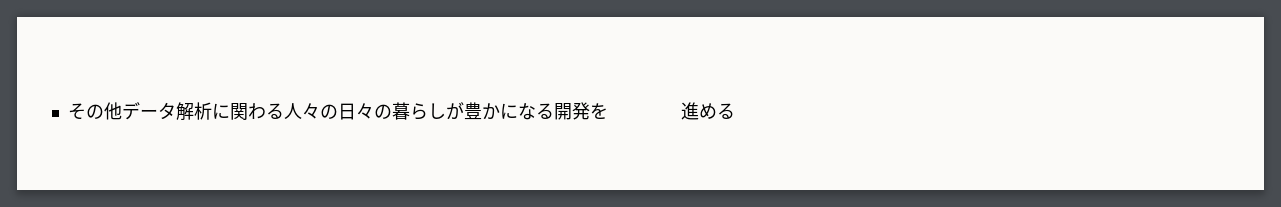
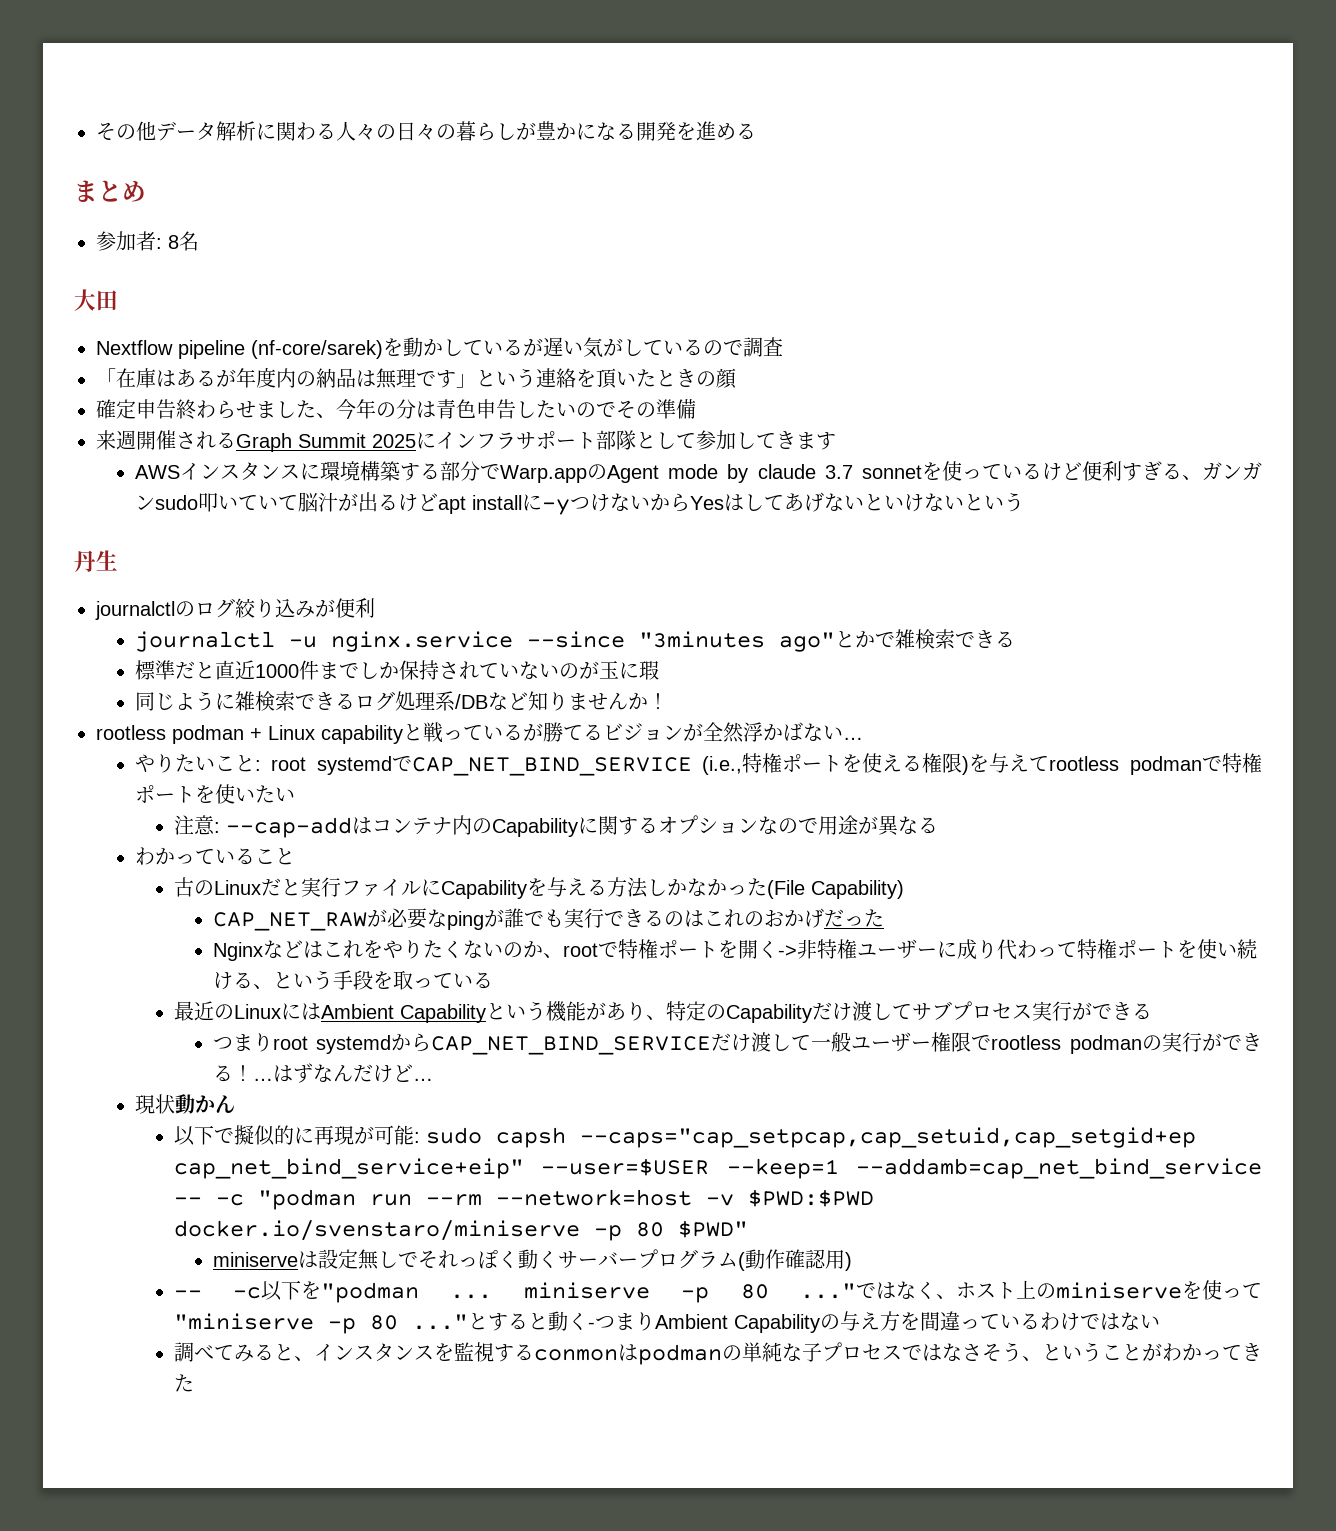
+ まとめ
+ 参加者: 8名
+ 大田
+ Nextflow pipeline (nf-core/sarek)を動かしているが遅い気がしているので調査
+ 「在庫はあるが年度内の納品は無理です」という連絡を頂いたときの顔
+ 確定申告終わらせました、今年の分は青色申告したいのでその準備
+ 来週開催されるGraph Summit 2025にインフラサポート部隊として参加してきます
+ AWSインスタンスに環境構築する部分でWarp.appのAgent mode by claude 3.7 sonnetを使っているけど便利すぎる、ガンガンsudo叩いていて脳汁が出るけどapt installに-yつけないからYesはしてあげないといけないという
+ 丹生
+ journalctlのログ絞り込みが便利
+ journalctl -u nginx.service --since "3minutes ago"とかで雑検索できる
+ 標準だと直近1000件までしか保持されていないのが玉に瑕
+ 同じように雑検索できるログ処理系/DBなど知りませんか！
+ rootless podman + Linux capabilityと戦っているが勝てるビジョンが全然浮かばない…
+ やりたいこと: root systemdでCAP_NET_BIND_SERVICE (i.e.,特権ポートを使える権限)を与えてrootless podmanで特権ポートを使いたい
+ 注意: --cap-addはコンテナ内のCapabilityに関するオプションなので用途が異なる
+ わかっていること
+ 古のLinuxだと実行ファイルにCapabilityを与える方法しかなかった(File Capability)
+ CAP_NET_RAWが必要なpingが誰でも実行できるのはこれのおかげだった
+ Nginxなどはこれをやりたくないのか、rootで特権ポートを開く->非特権ユーザーに成り代わって特権ポートを使い続ける、という手段を取っている
+ 最近のLinuxにはAmbient Capabilityという機能があり、特定のCapabilityだけ渡してサブプロセス実行ができる
+ つまりroot systemdからCAP_NET_BIND_SERVICEだけ渡して一般ユーザー権限でrootless podmanの実行ができる！…はずなんだけど…
+ 現状動かん
+ 以下で擬似的に再現が可能: sudo capsh --caps="cap_setpcap,cap_setuid,cap_setgid+ep cap_net_bind_service+eip" --user=$USER --keep=1 --addamb=cap_net_bind_service -- -c "podman run --rm --network=host -v $PWD:$PWD docker.io/svenstaro/miniserve -p 80 $PWD"
+ miniserveは設定無しでそれっぽく動くサーバープログラム(動作確認用)
+ -- -c以下を"podman ... miniserve -p 80 ..."ではなく、ホスト上のminiserveを使って"miniserve -p 80 ..."とすると動く-つまりAmbient Capabilityの与え方を間違っているわけではない
+ 調べてみると、インスタンスを監視するconmonはpodmanの単純な子プロセスではなさそう、ということがわかってきた

